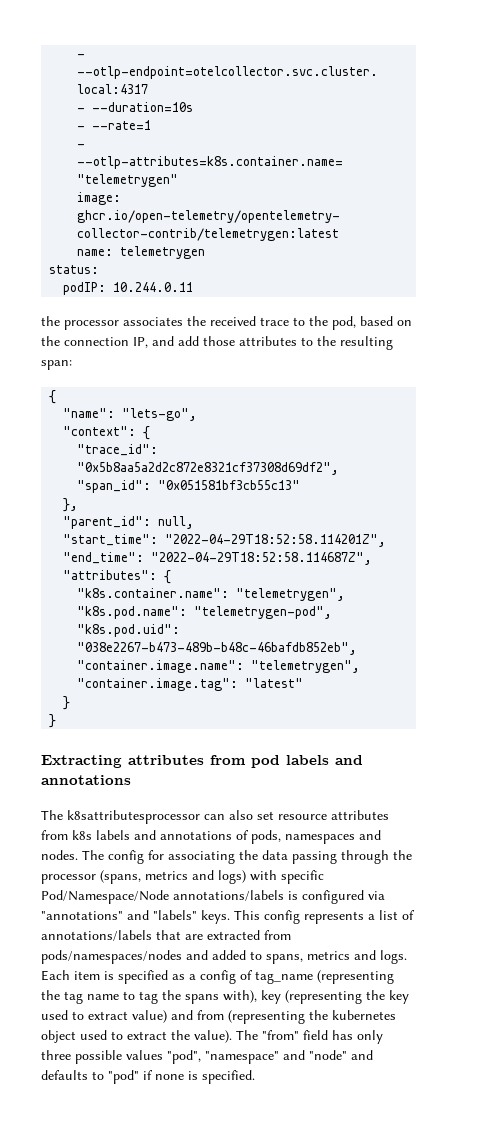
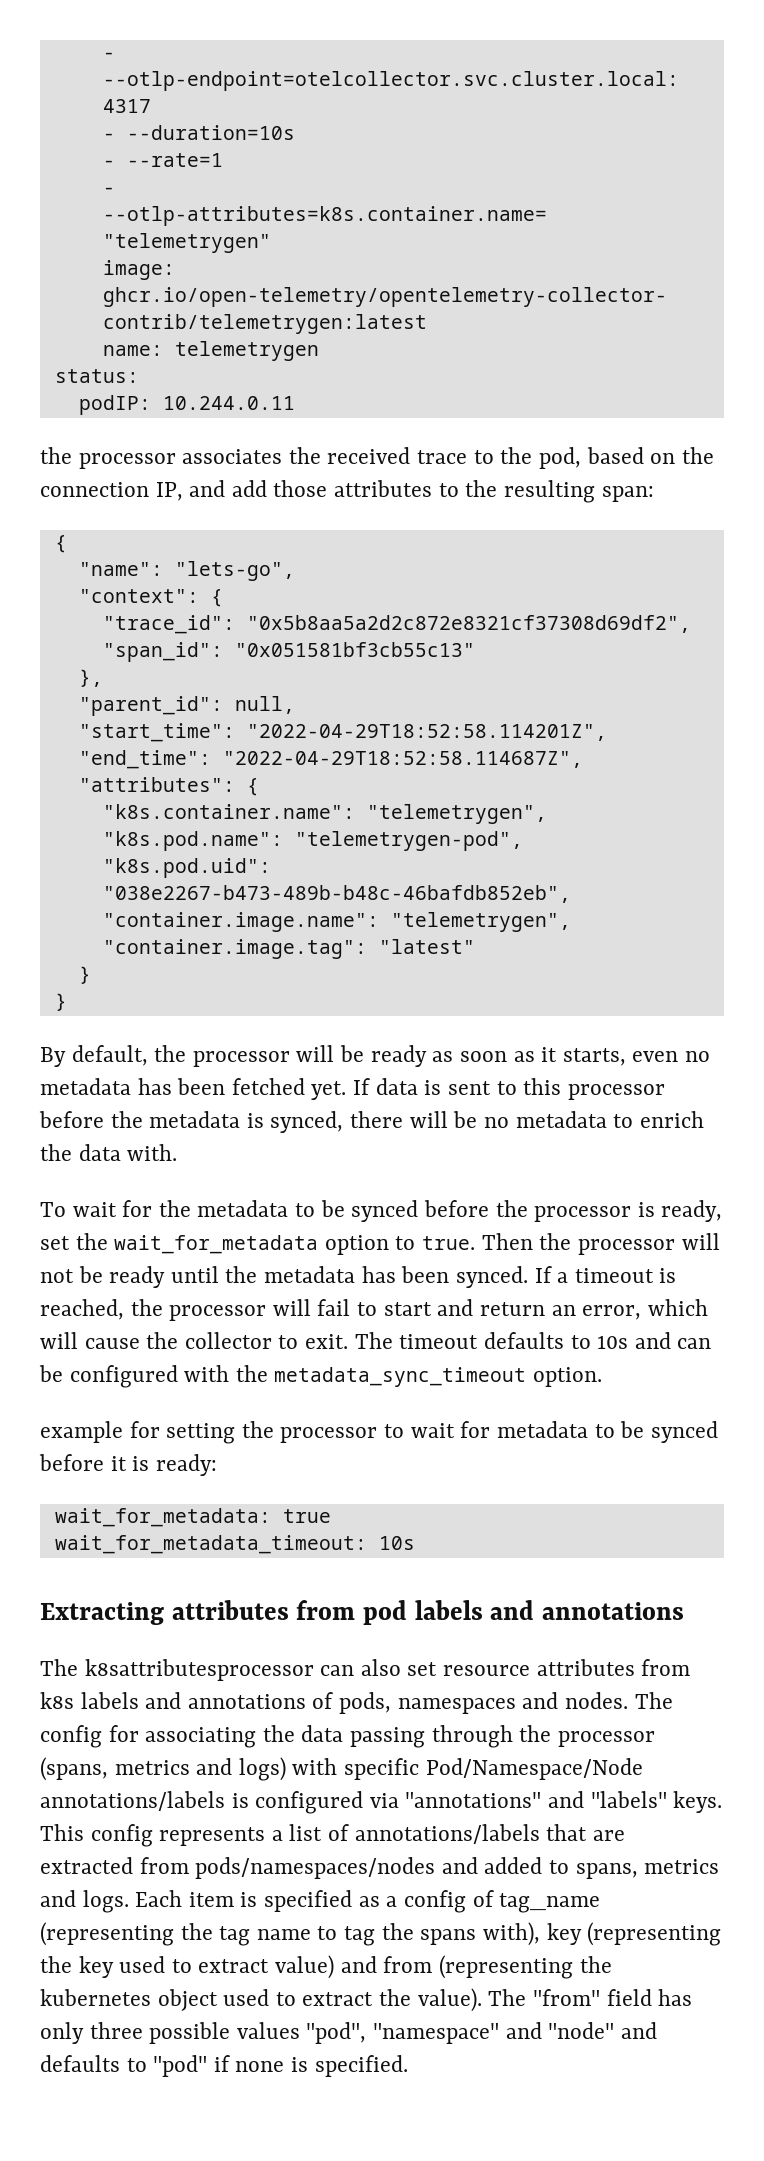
+ By default, the processor will be ready as soon as it starts, even no metadata has been fetched yet. If data is sent to this processor before the metadata is synced, there will be no metadata to enrich the data with.
+ To wait for the metadata to be synced before the processor is ready, set the wait_for_metadata option to true. Then the processor will not be ready until the metadata has been synced. If a timeout is reached, the processor will fail to start and return an error, which will cause the collector to exit. The timeout defaults to 10s and can be configured with the metadata_sync_timeout option.
+ example for setting the processor to wait for metadata to be synced before it is ready:
+ wait_for_metadata: true
+ wait_for_metadata_timeout: 10s

